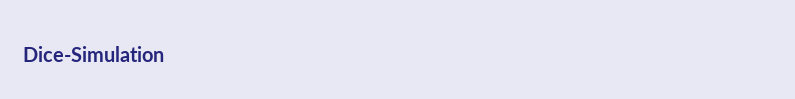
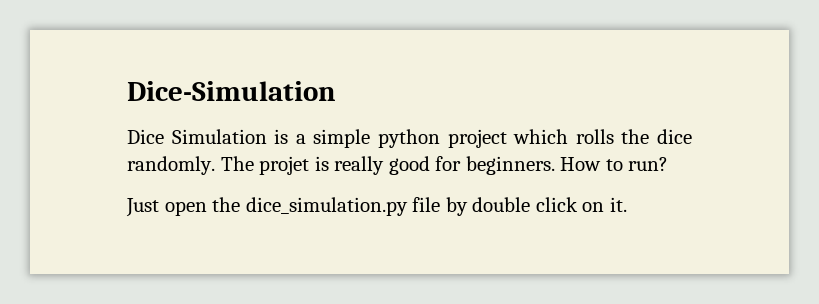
+ Dice Simulation is a simple python project which rolls the dice randomly. The projet is really good for beginners. How to run?
+ Just open the dice_simulation.py file by double click on it.

